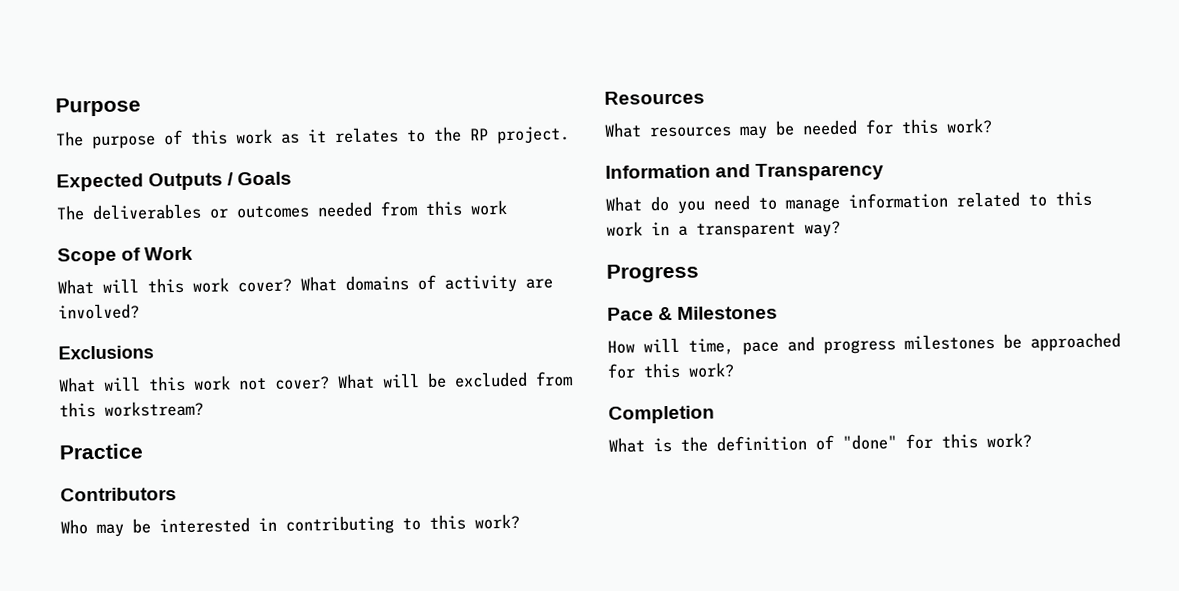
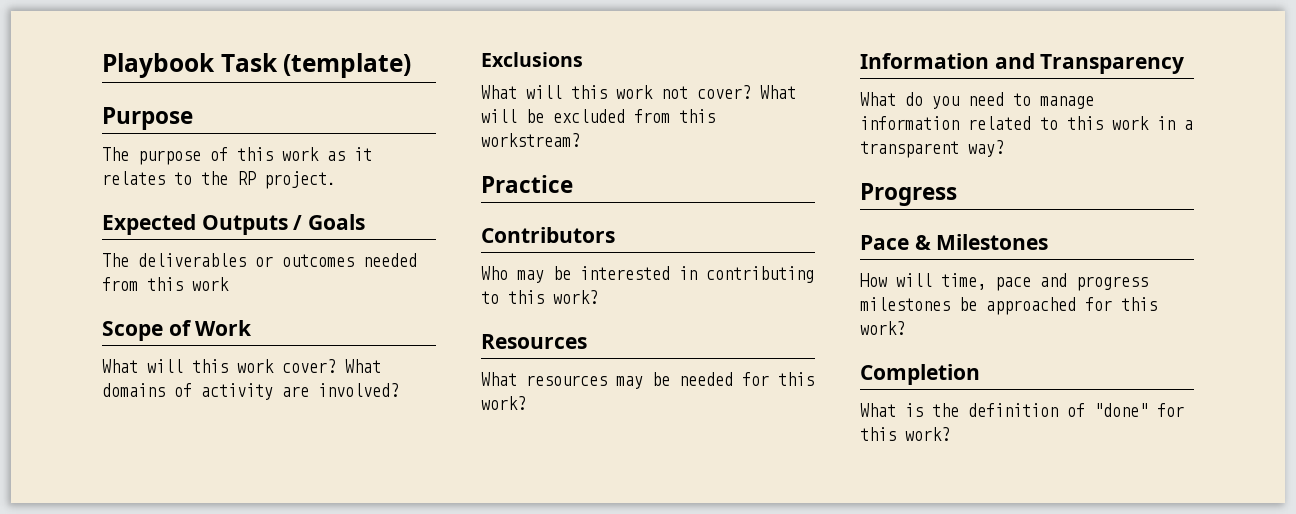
+ Playbook Task (template)

